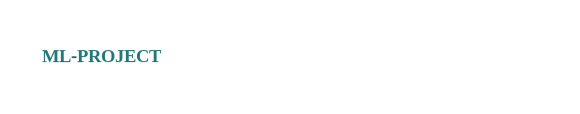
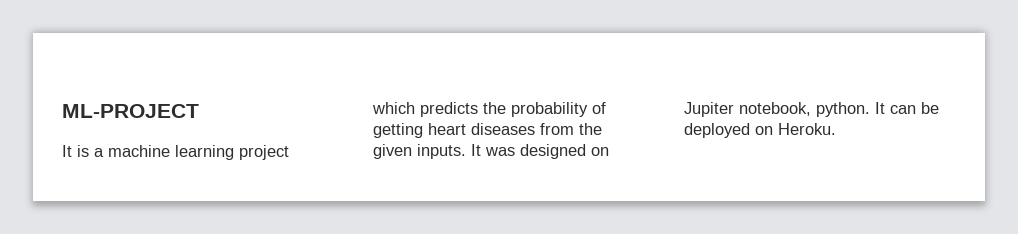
+ It is a machine learning project which predicts the probability of getting heart diseases from the given inputs. It was designed on Jupiter notebook, python. It can be deployed on Heroku.

